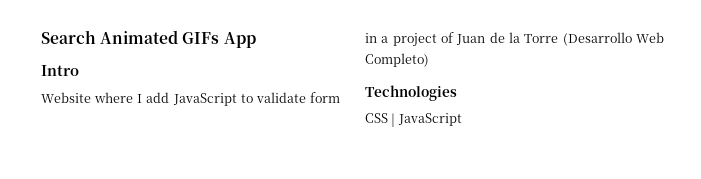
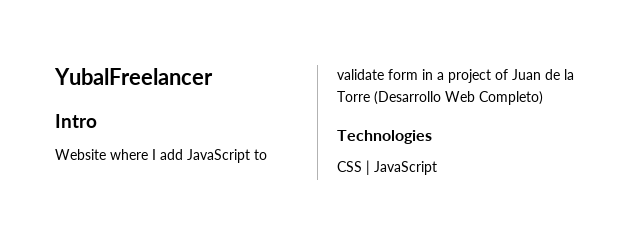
- Search Animated GIFs App
+ YubalFreelancer

